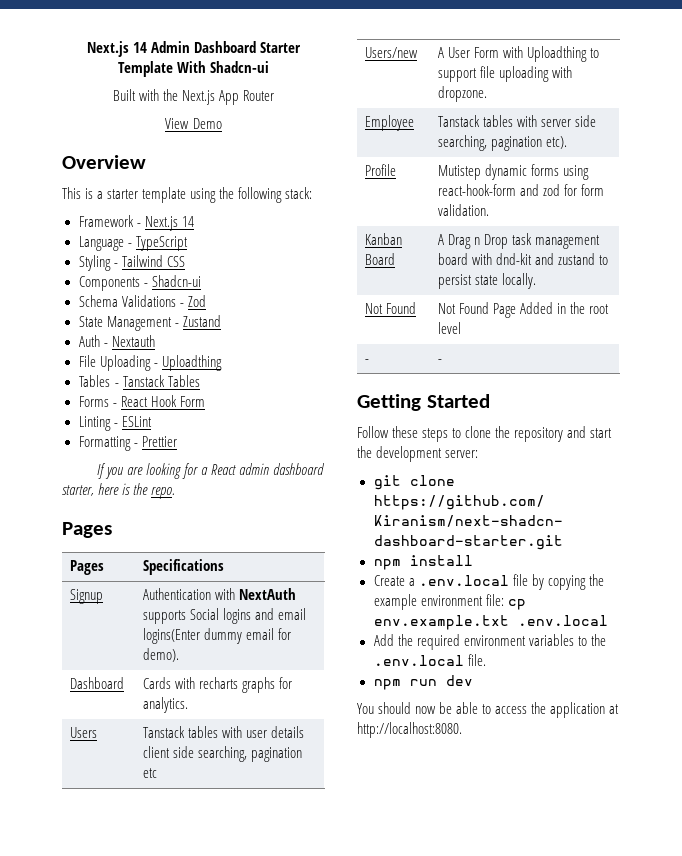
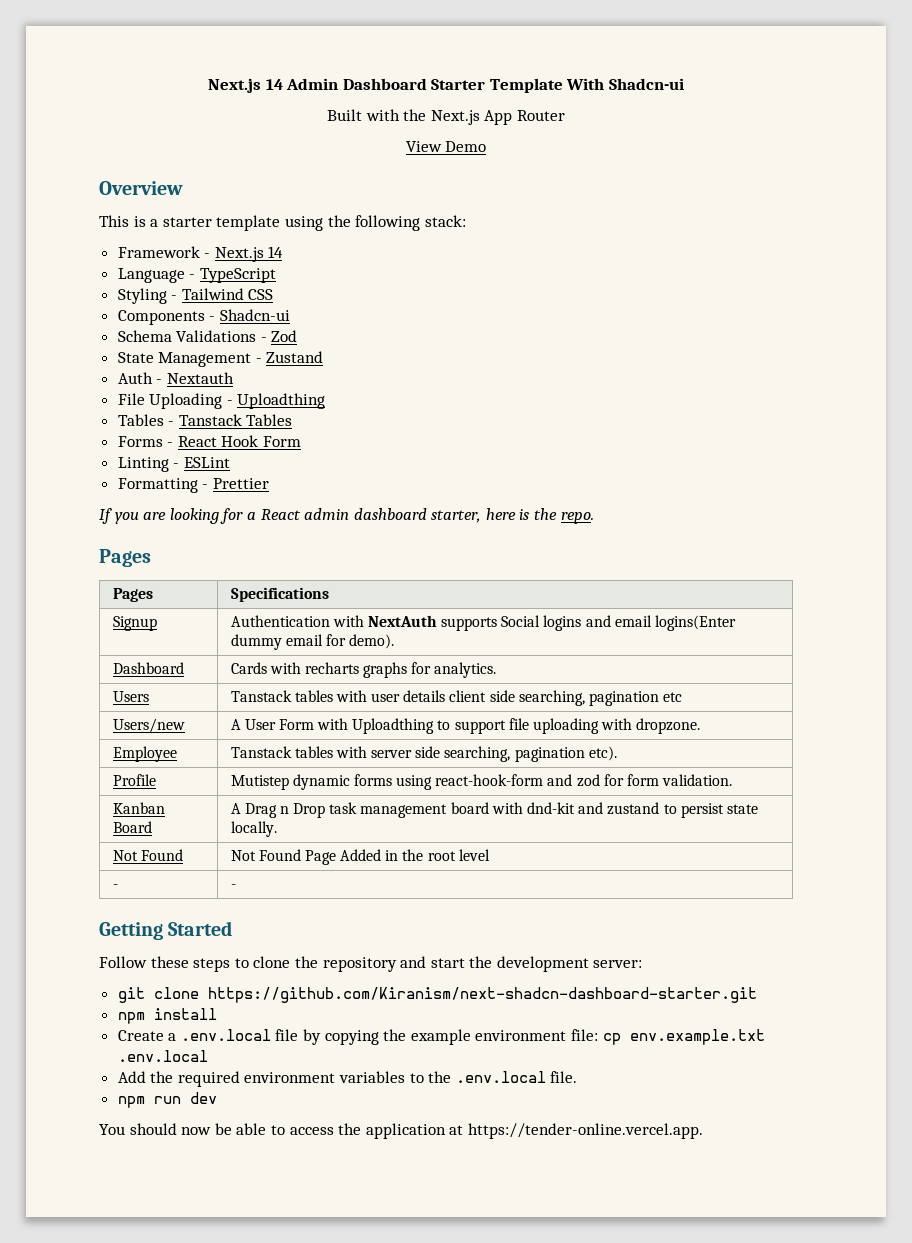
- You should now be able to access the application at http://localhost:8080.
+ You should now be able to access the application at https://tender-online.vercel.app.

